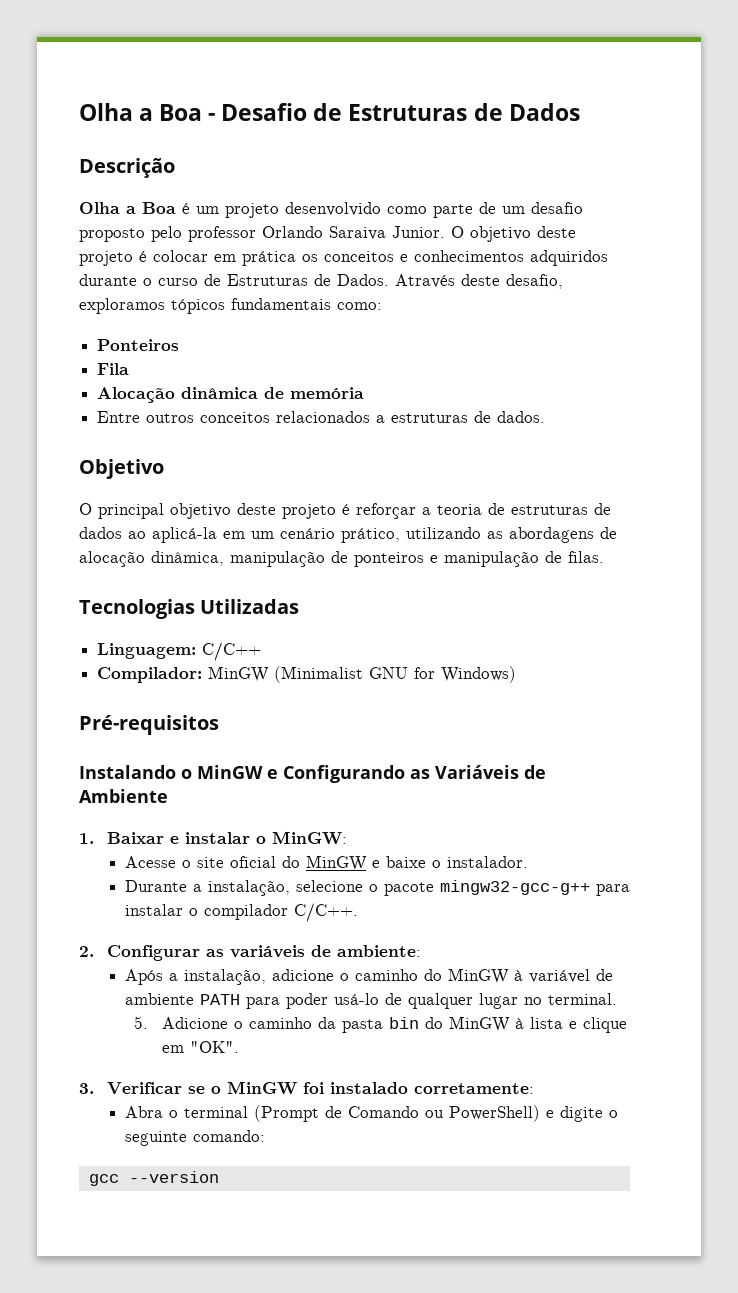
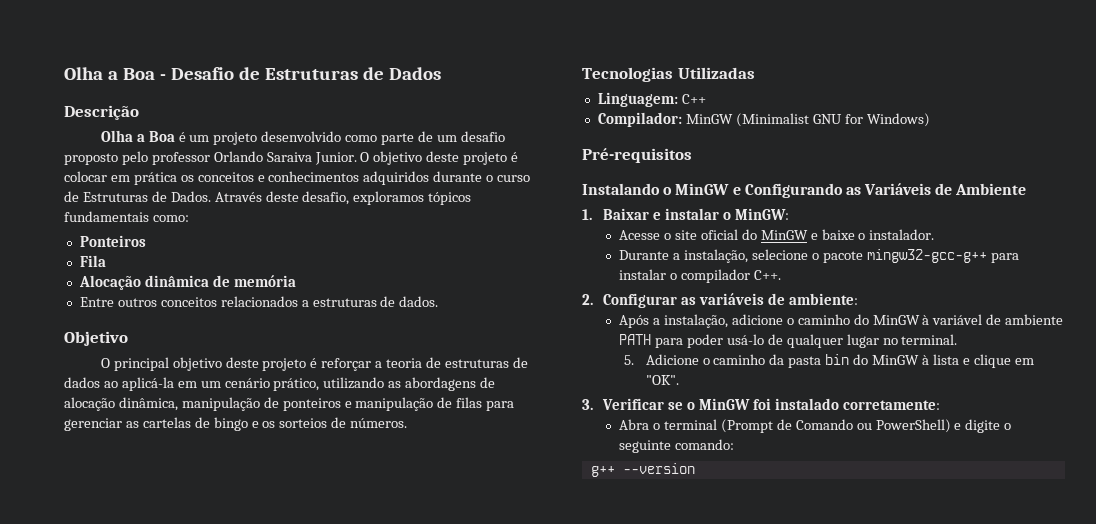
- O principal objetivo deste projeto é reforçar a teoria de estruturas de dados ao aplicá-la em um cenário prático, utilizando as abordagens de alocação dinâmica, manipulação de ponteiros e manipulação de filas.
+ O principal objetivo deste projeto é reforçar a teoria de estruturas de dados ao aplicá-la em um cenário prático, utilizando as abordagens de alocação dinâmica, manipulação de ponteiros e manipulação de filas para gerenciar as cartelas de bingo e os sorteios de números.
- Linguagem: C/C++
+ Linguagem: C++
- Durante a instalação, selecione o pacote mingw32-gcc-g++ para instalar o compilador C/C++.
+ Durante a instalação, selecione o pacote mingw32-gcc-g++ para instalar o compilador C++.
- gcc --version
+ g++ --version

